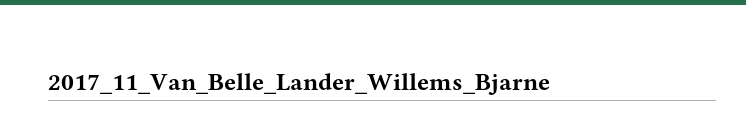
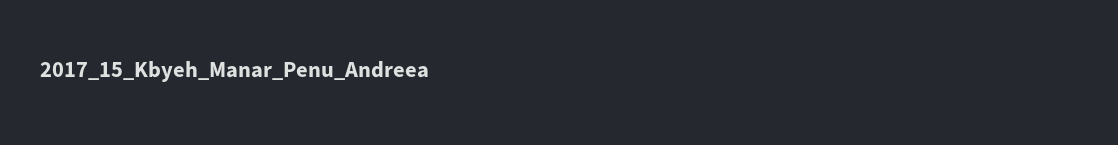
- 2017_11_Van_Belle_Lander_Willems_Bjarne
+ 2017_15_Kbyeh_Manar_Penu_Andreea

